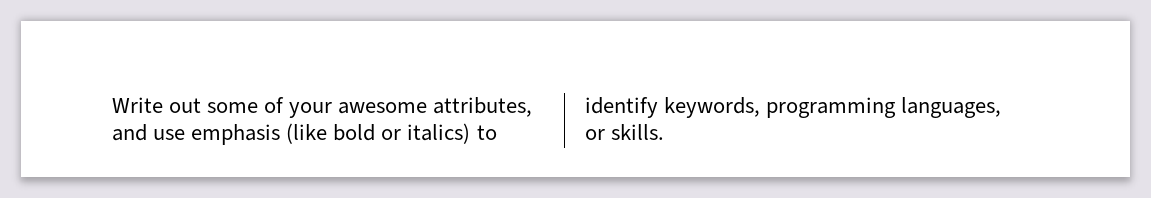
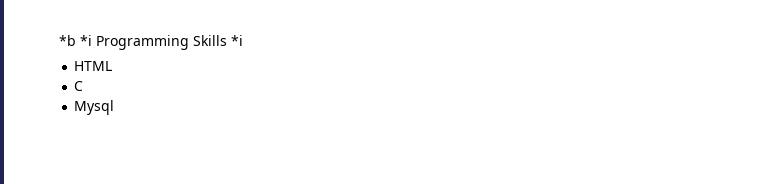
- Write out some of your awesome attributes, and use emphasis (like bold or italics) to identify keywords, programming languages, or skills.
+ *b *i Programming Skills *i
+ HTML
+ C
+ Mysql

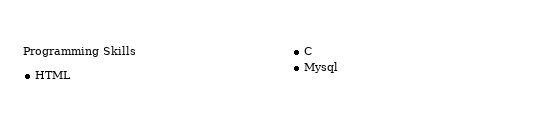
- *b *i Programming Skills *i
+ Programming Skills

